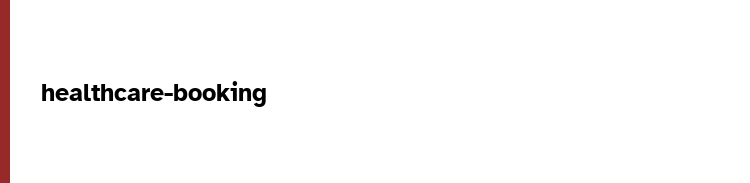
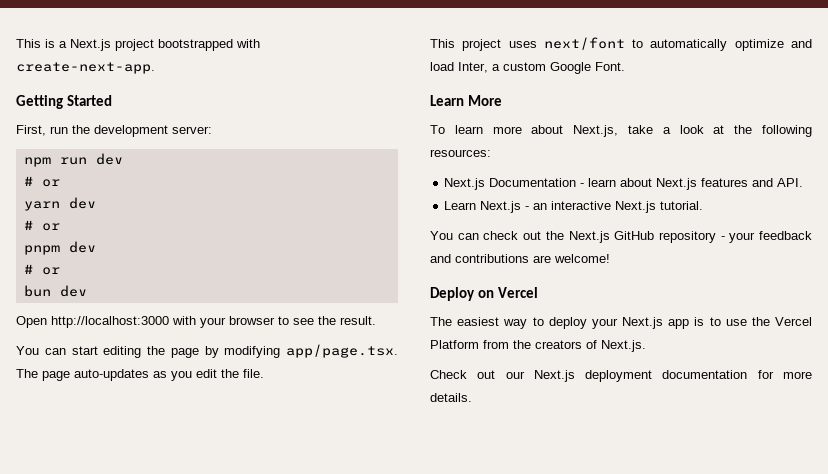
- healthcare-booking
+ This is a Next.js project bootstrapped with create-next-app.
+ Getting Started
+ First, run the development server:
+ npm run dev
+ # or
+ yarn dev
+ # or
+ pnpm dev
+ # or
+ bun dev
+ Open http://localhost:3000 with your browser to see the result.
+ You can start editing the page by modifying app/page.tsx. The page auto-updates as you edit the file.
+ This project uses next/font to automatically optimize and load Inter, a custom Google Font.
+ Learn More
+ To learn more about Next.js, take a look at the following resources:
+ Next.js Documentation - learn about Next.js features and API.
+ Learn Next.js - an interactive Next.js tutorial.
+ You can check out the Next.js GitHub repository - your feedback and contributions are welcome!
+ Deploy on Vercel
+ The easiest way to deploy your Next.js app is to use the Vercel Platform from the creators of Next.js.
+ Check out our Next.js deployment documentation for more details.

